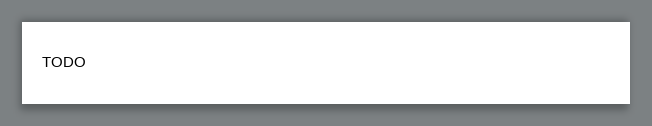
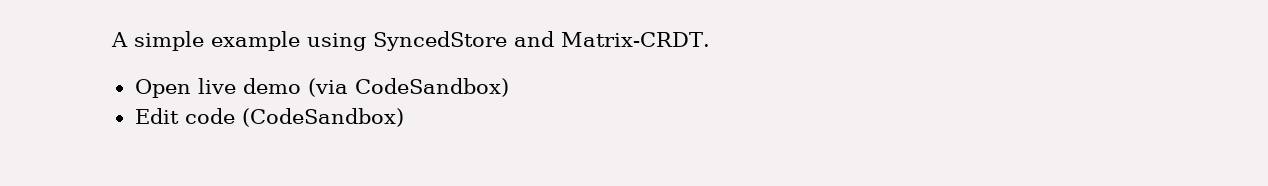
- TODO
+ A simple example using SyncedStore and Matrix-CRDT.
+ Open live demo (via CodeSandbox)
+ Edit code (CodeSandbox)

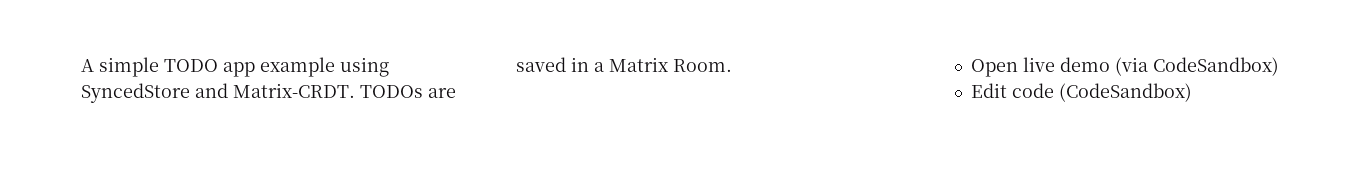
- A simple example using SyncedStore and Matrix-CRDT.
+ A simple TODO app example using SyncedStore and Matrix-CRDT. TODOs are saved in a Matrix Room.

